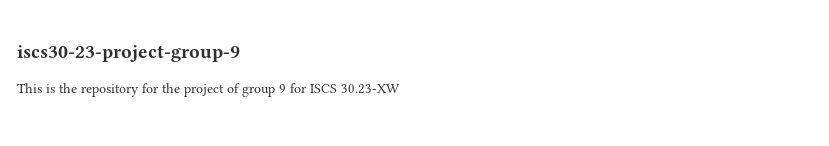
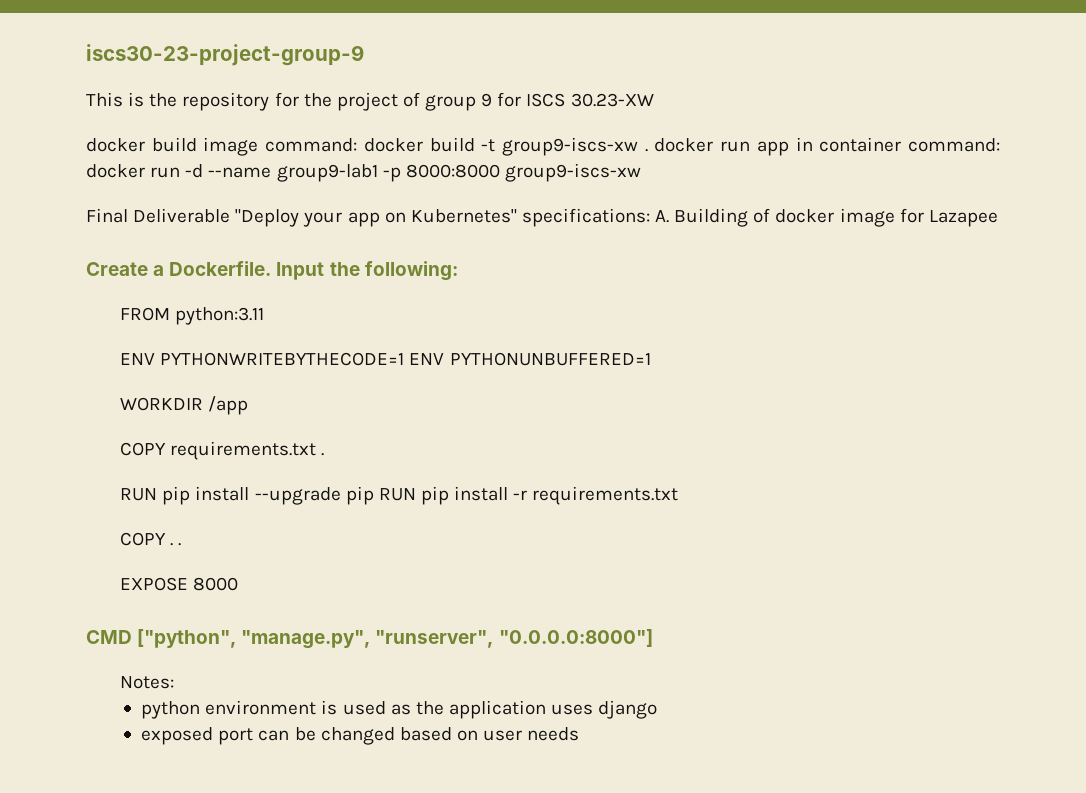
+ docker build image command: docker build -t group9-iscs-xw . docker run app in container command: docker run -d --name group9-lab1 -p 8000:8000 group9-iscs-xw
+ Final Deliverable "Deploy your app on Kubernetes" specifications: A. Building of docker image for Lazapee
+ Create a Dockerfile. Input the following:
+ FROM python:3.11
+ ENV PYTHONWRITEBYTHECODE=1 ENV PYTHONUNBUFFERED=1
+ WORKDIR /app
+ COPY requirements.txt .
+ RUN pip install --upgrade pip RUN pip install -r requirements.txt
+ COPY . .
+ EXPOSE 8000
+ CMD ["python", "manage.py", "runserver", "0.0.0.0:8000"]
+ Notes:
+ python environment is used as the application uses django
+ exposed port can be changed based on user needs

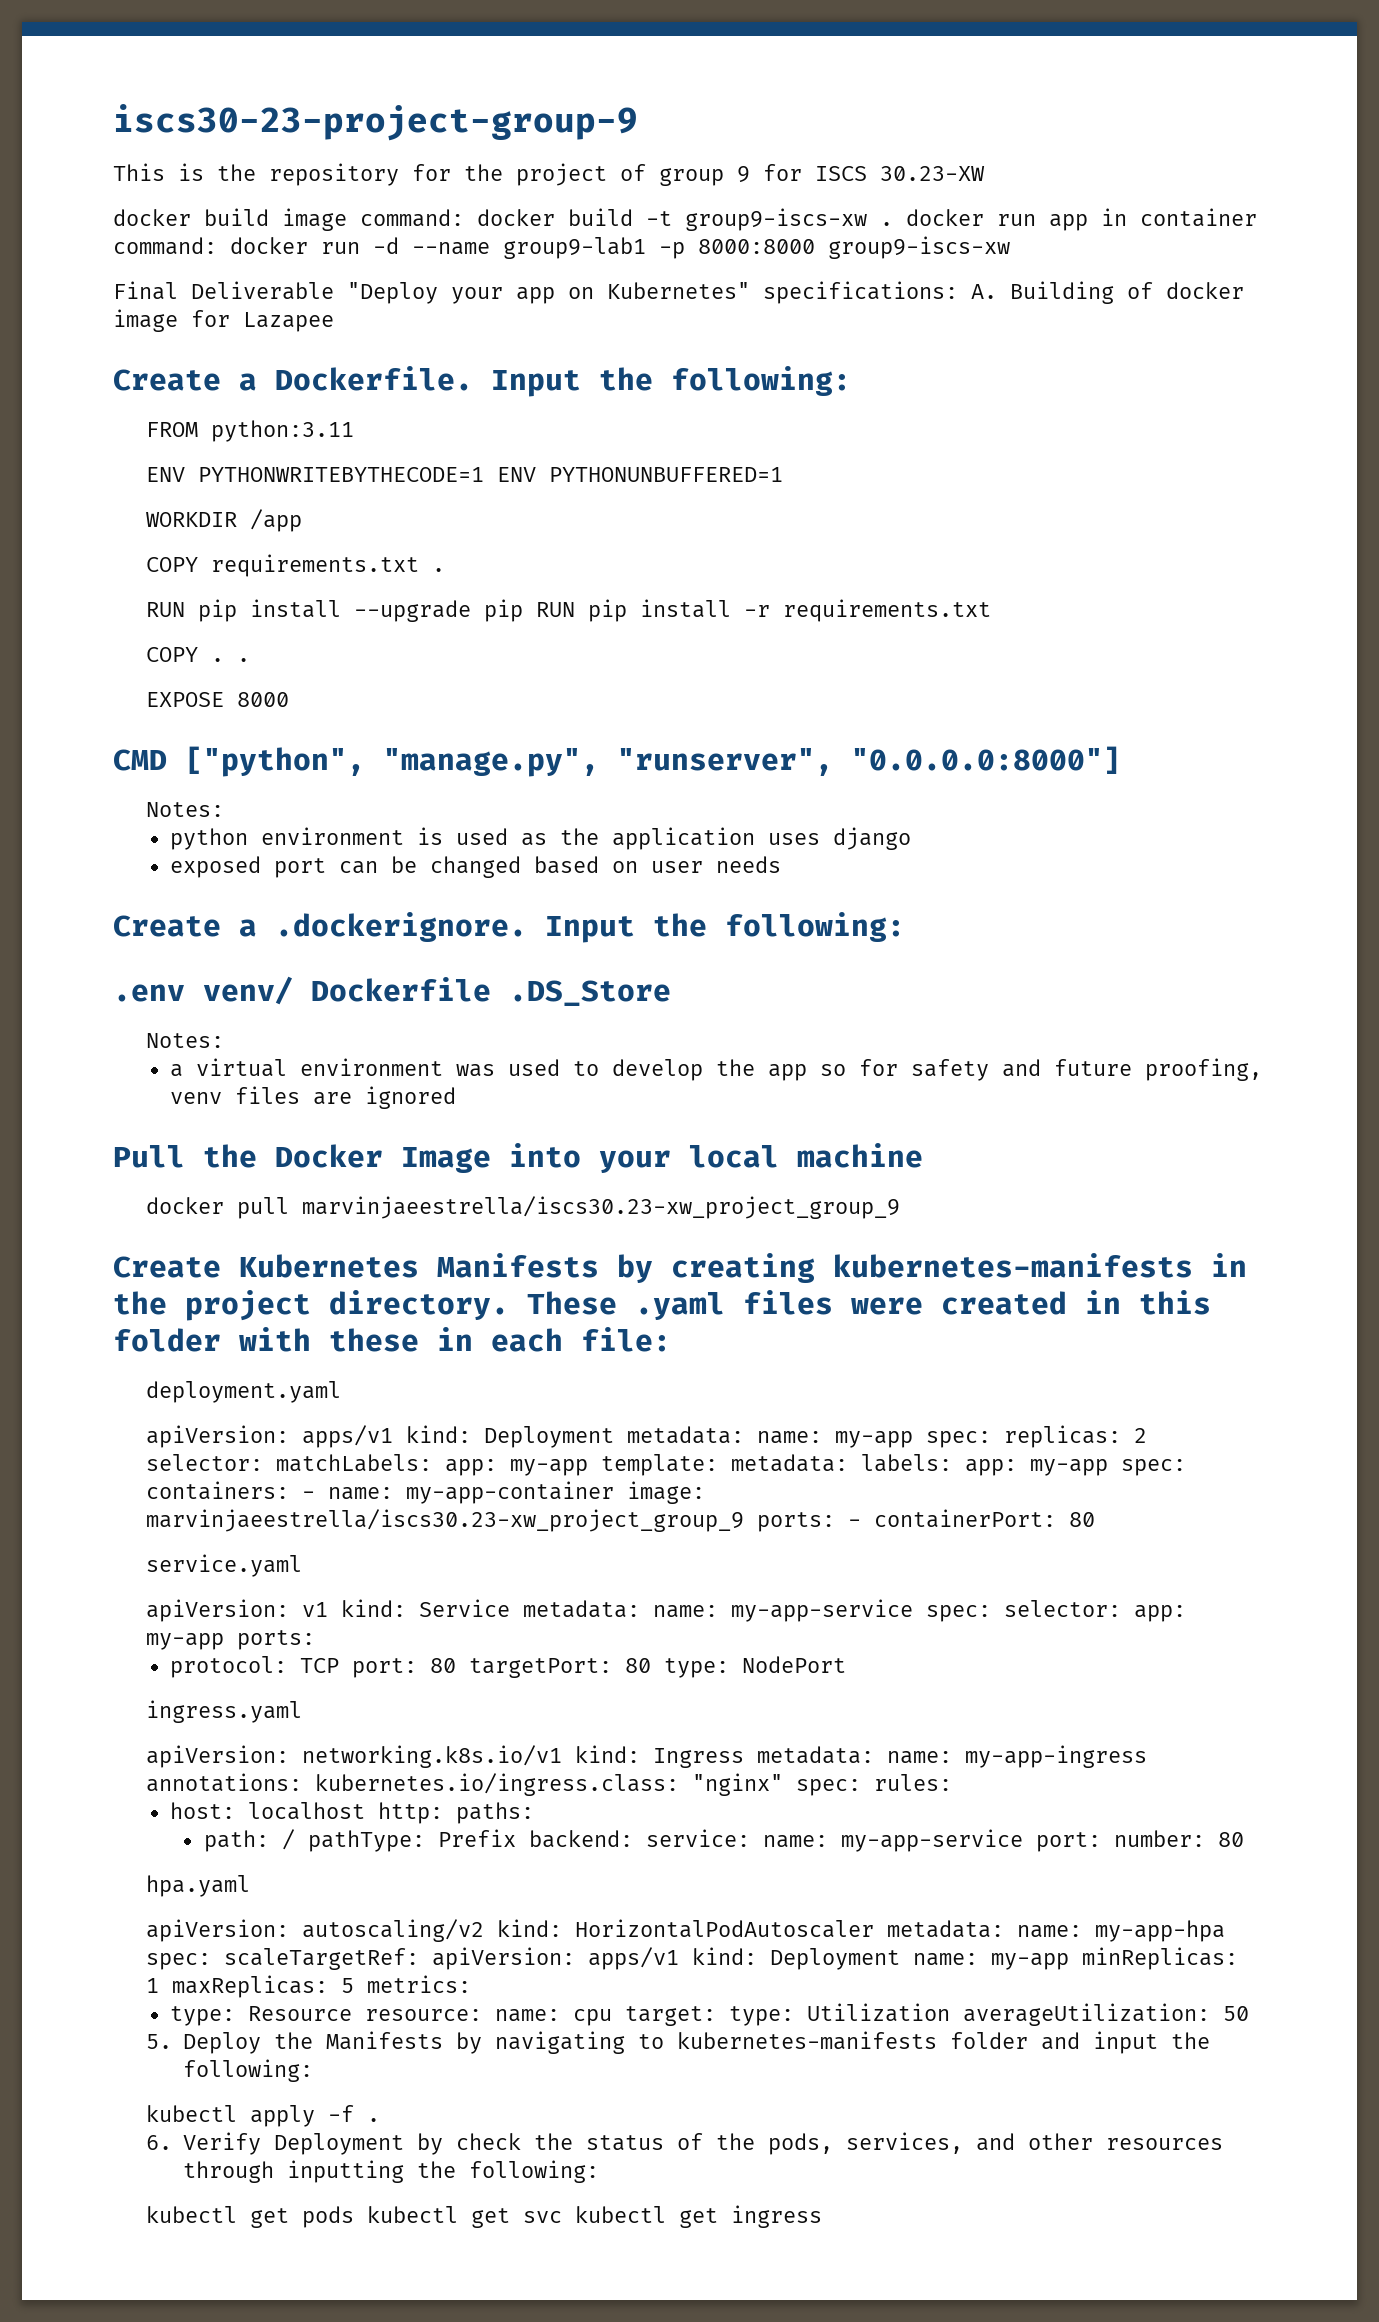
+ Create a .dockerignore. Input the following:
+ .env venv/ Dockerfile .DS_Store
+ Notes:
+ a virtual environment was used to develop the app so for safety and future proofing, venv files are ignored
+ Pull the Docker Image into your local machine
+ docker pull marvinjaeestrella/iscs30.23-xw_project_group_9
+ Create Kubernetes Manifests by creating kubernetes-manifests in the project directory. These .yaml files were created in this folder with these in each file:
+ deployment.yaml
+ apiVersion: apps/v1 kind: Deployment metadata: name: my-app spec: replicas: 2 selector: matchLabels: app: my-app template: metadata: labels: app: my-app spec: containers: - name: my-app-container image: marvinjaeestrella/iscs30.23-xw_project_group_9 ports: - containerPort: 80
+ service.yaml
+ apiVersion: v1 kind: Service metadata: name: my-app-service spec: selector: app: my-app ports:
+ protocol: TCP port: 80 targetPort: 80 type: NodePort
+ ingress.yaml
+ apiVersion: networking.k8s.io/v1 kind: Ingress metadata: name: my-app-ingress annotations: kubernetes.io/ingress.class: "nginx" spec: rules:
+ host: localhost http: paths:
+ path: / pathType: Prefix backend: service: name: my-app-service port: number: 80
+ hpa.yaml
+ apiVersion: autoscaling/v2 kind: HorizontalPodAutoscaler metadata: name: my-app-hpa spec: scaleTargetRef: apiVersion: apps/v1 kind: Deployment name: my-app minReplicas: 1 maxReplicas: 5 metrics:
+ type: Resource resource: name: cpu target: type: Utilization averageUtilization: 50
+ 5. Deploy the Manifests by navigating to kubernetes-manifests folder and input the following:
+ kubectl apply -f .
+ 6. Verify Deployment by check the status of the pods, services, and other resources through inputting the following:
+ kubectl get pods kubectl get svc kubectl get ingress

